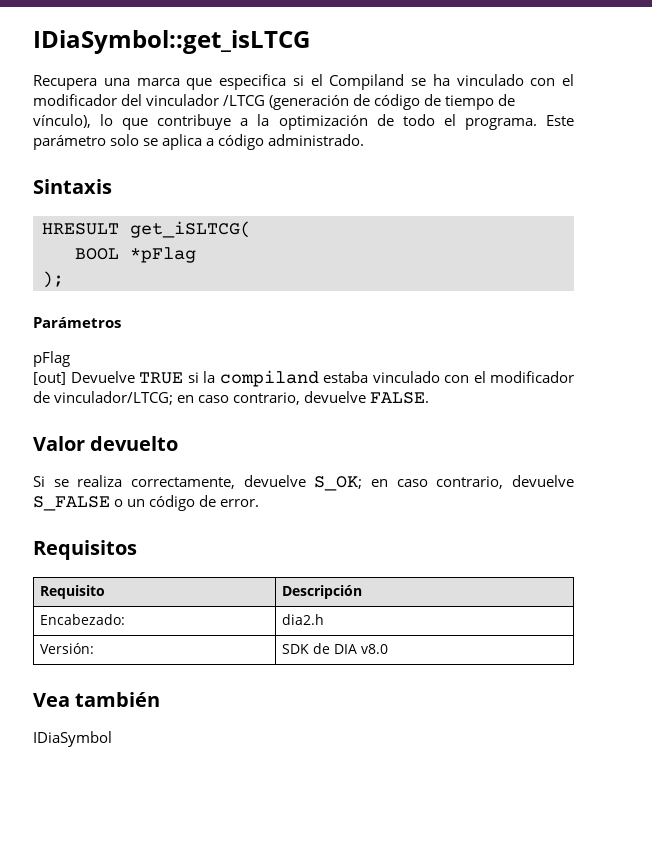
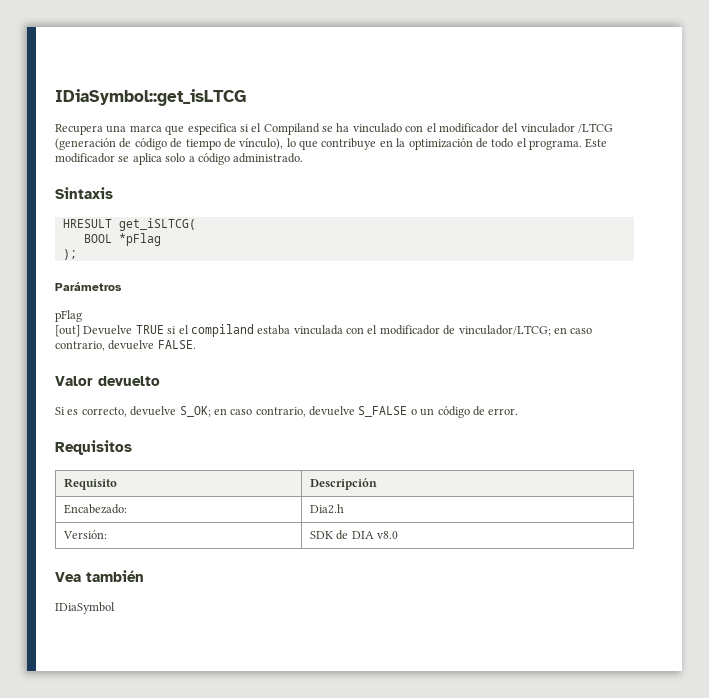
- Recupera una marca que especifica si el Compiland se ha vinculado con el modificador del vinculador /LTCG (generación de código de tiempo de vínculo), lo que contribuye a la optimización de todo el programa.
+ Recupera una marca que especifica si el Compiland se ha vinculado con el modificador del vinculador /LTCG (generación de código de tiempo de vínculo), lo que contribuye en la optimización de todo el programa.
- Este parámetro solo se aplica a código administrado.
+ Este modificador se aplica solo a código administrado.
- [out] Devuelve TRUE si la compiland estaba vinculado con el modificador de vinculador/LTCG; en caso contrario, devuelve FALSE.
+ [out] Devuelve TRUE si el compiland estaba vinculada con el modificador de vinculador/LTCG; en caso contrario, devuelve FALSE.
- Si se realiza correctamente, devuelve S_OK; en caso contrario, devuelve S_FALSE o un código de error.
+ Si es correcto, devuelve S_OK; en caso contrario, devuelve S_FALSE o un código de error.
- Encabezado: | dia2.h
+ Encabezado: | Dia2.h

